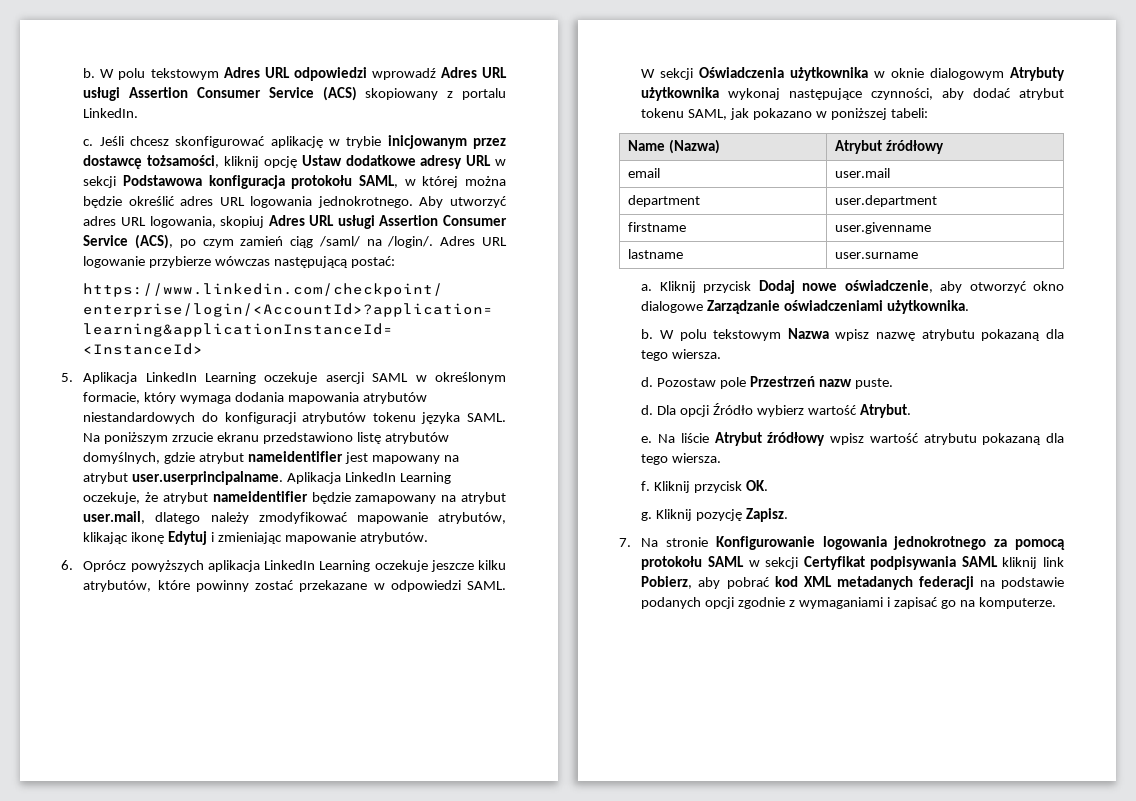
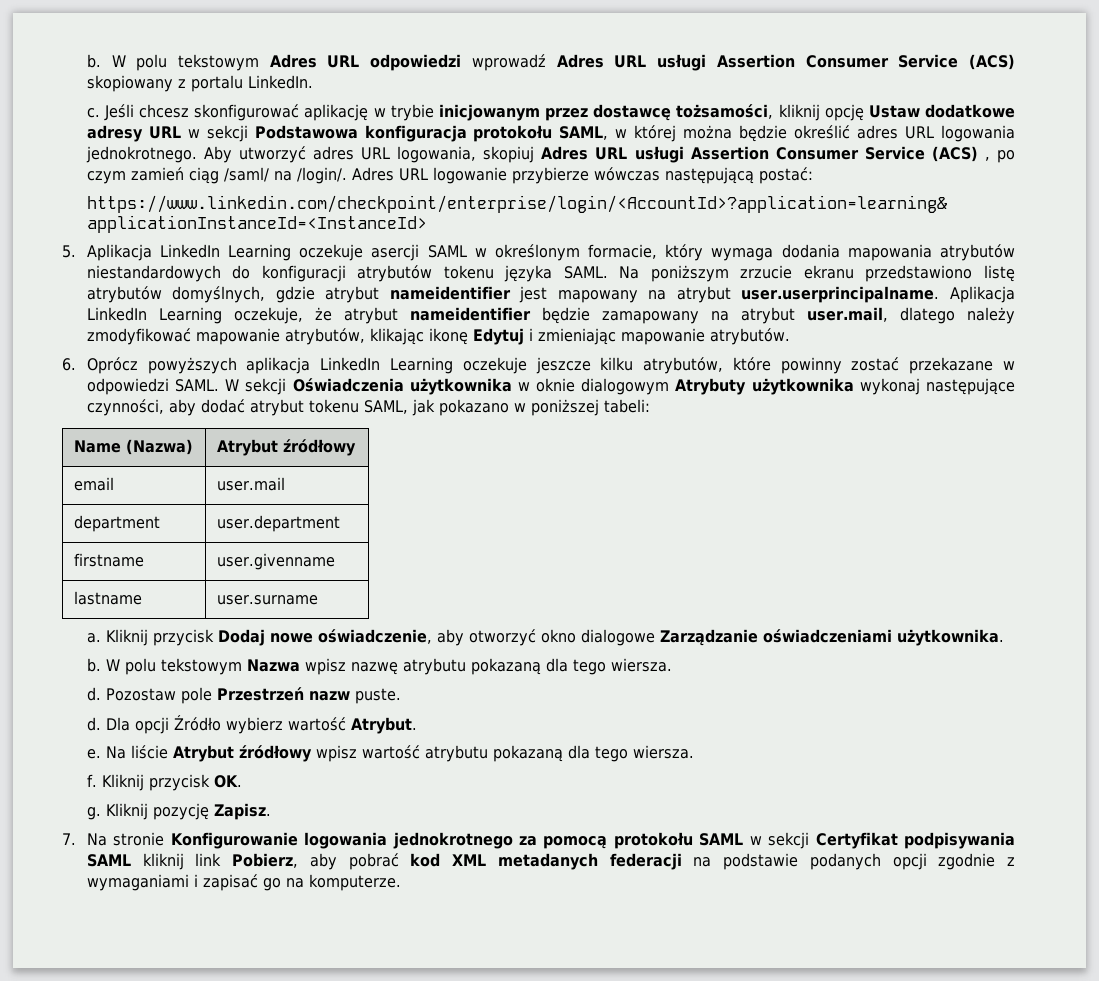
- Aby utworzyć adres URL logowania, skopiuj Adres URL usługi Assertion Consumer Service (ACS), po czym zamień ciąg /saml/ na /login/.
+ Aby utworzyć adres URL logowania, skopiuj Adres URL usługi Assertion Consumer Service (ACS) , po czym zamień ciąg /saml/ na /login/.

